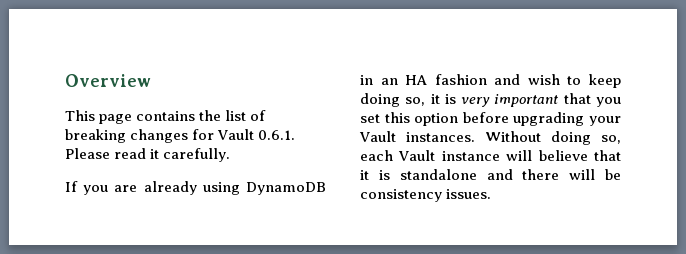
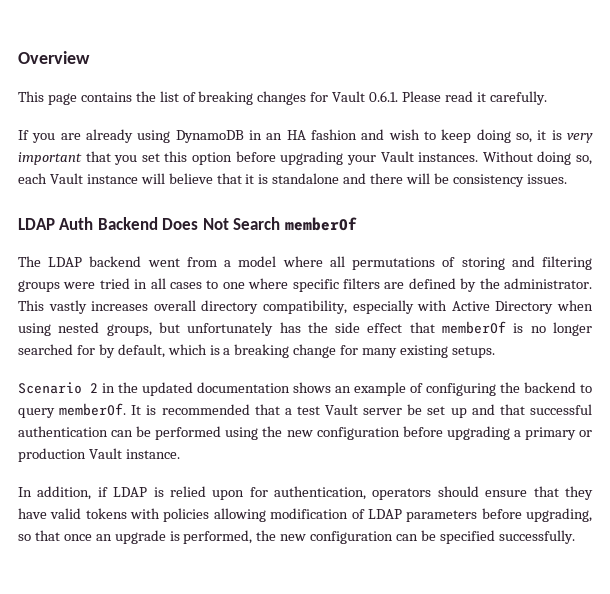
+ LDAP Auth Backend Does Not Search memberOf
+ The LDAP backend went from a model where all permutations of storing and filtering groups were tried in all cases to one where specific filters are defined by the administrator. This vastly increases overall directory compatibility, especially with Active Directory when using nested groups, but unfortunately has the side effect that memberOf is no longer searched for by default, which is a breaking change for many existing setups.
+ Scenario 2 in the updated documentation shows an example of configuring the backend to query memberOf. It is recommended that a test Vault server be set up and that successful authentication can be performed using the new configuration before upgrading a primary or production Vault instance.
+ In addition, if LDAP is relied upon for authentication, operators should ensure that they have valid tokens with policies allowing modification of LDAP parameters before upgrading, so that once an upgrade is performed, the new configuration can be specified successfully.

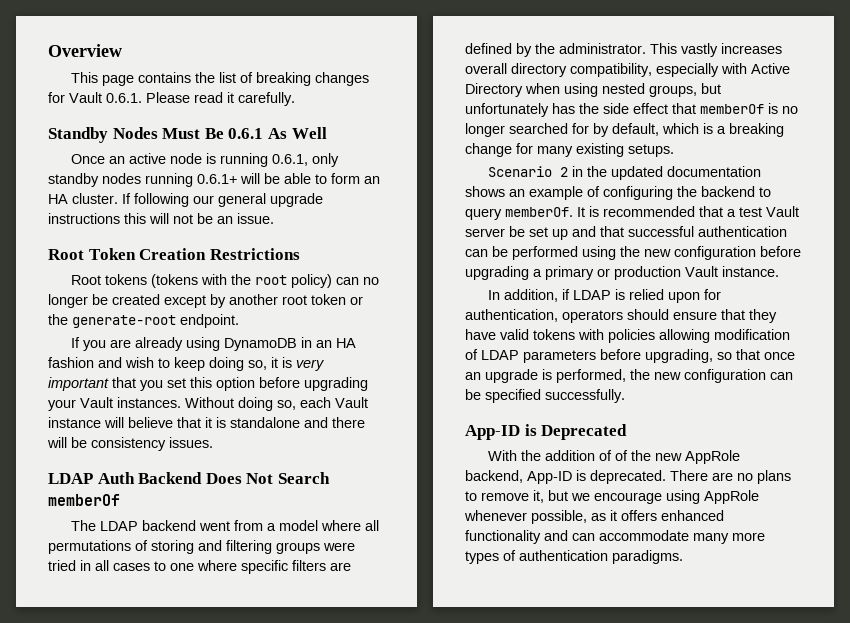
+ Standby Nodes Must Be 0.6.1 As Well
+ Once an active node is running 0.6.1, only standby nodes running 0.6.1+ will be able to form an HA cluster. If following our general upgrade instructions this will not be an issue.
+ Root Token Creation Restrictions
+ Root tokens (tokens with the root policy) can no longer be created except by another root token or the generate-root endpoint.
+ App-ID is Deprecated
+ With the addition of of the new AppRole backend, App-ID is deprecated. There are no plans to remove it, but we encourage using AppRole whenever possible, as it offers enhanced functionality and can accommodate many more types of authentication paradigms.

